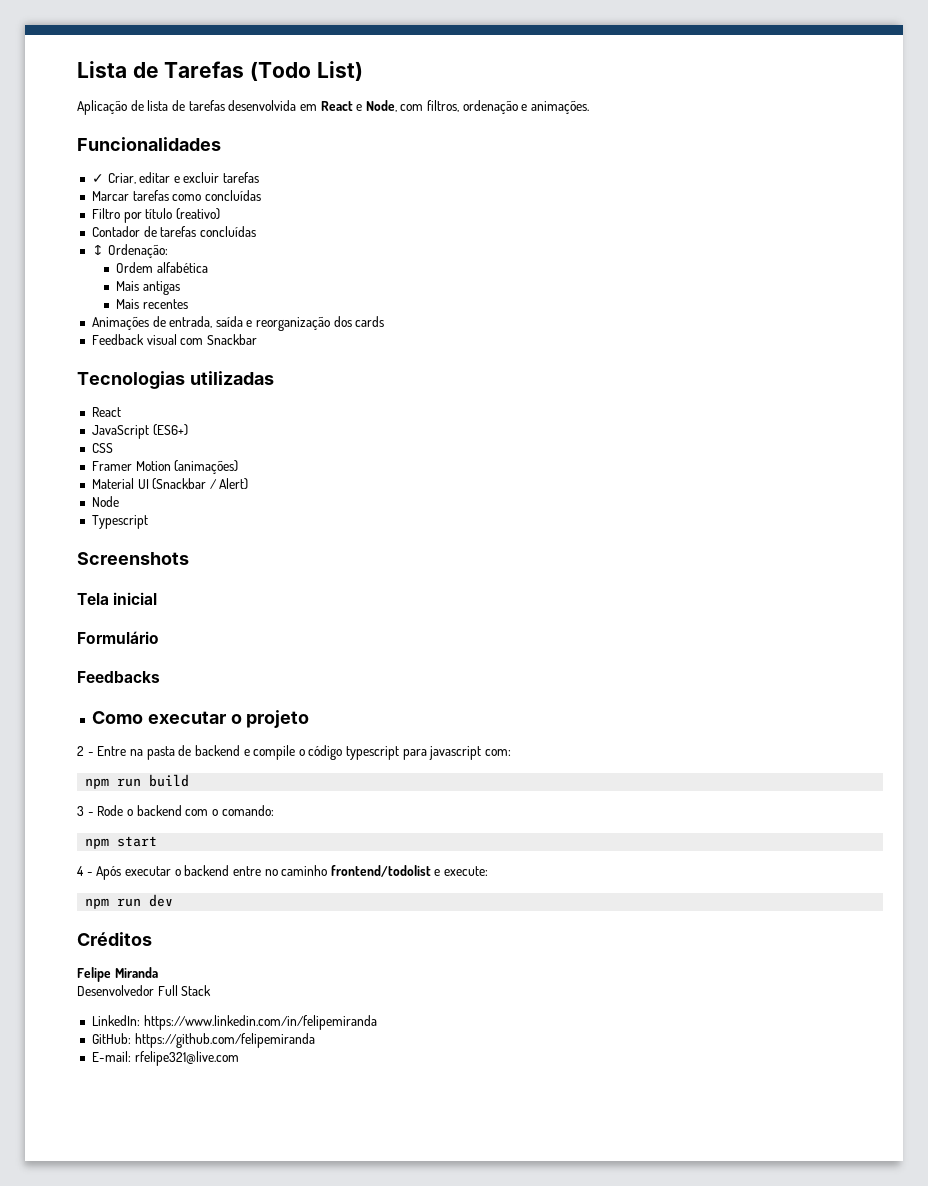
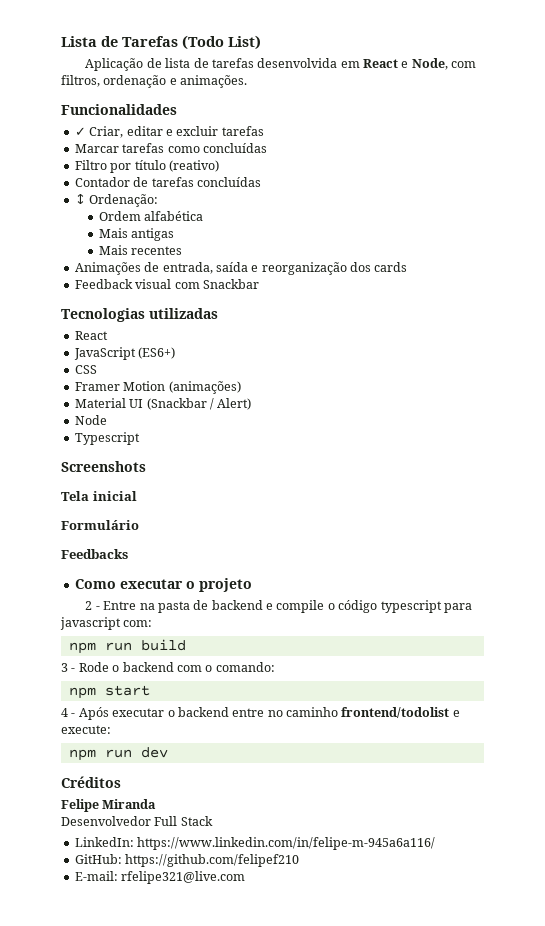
- LinkedIn: https://www.linkedin.com/in/felipemiranda
+ LinkedIn: https://www.linkedin.com/in/felipe-m-945a6a116/
- GitHub: https://github.com/felipemiranda
+ GitHub: https://github.com/felipef210

